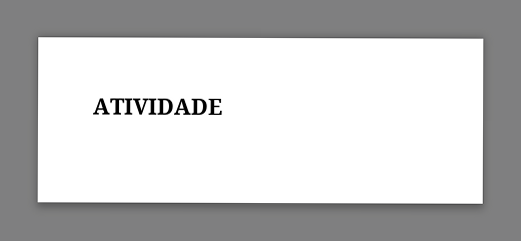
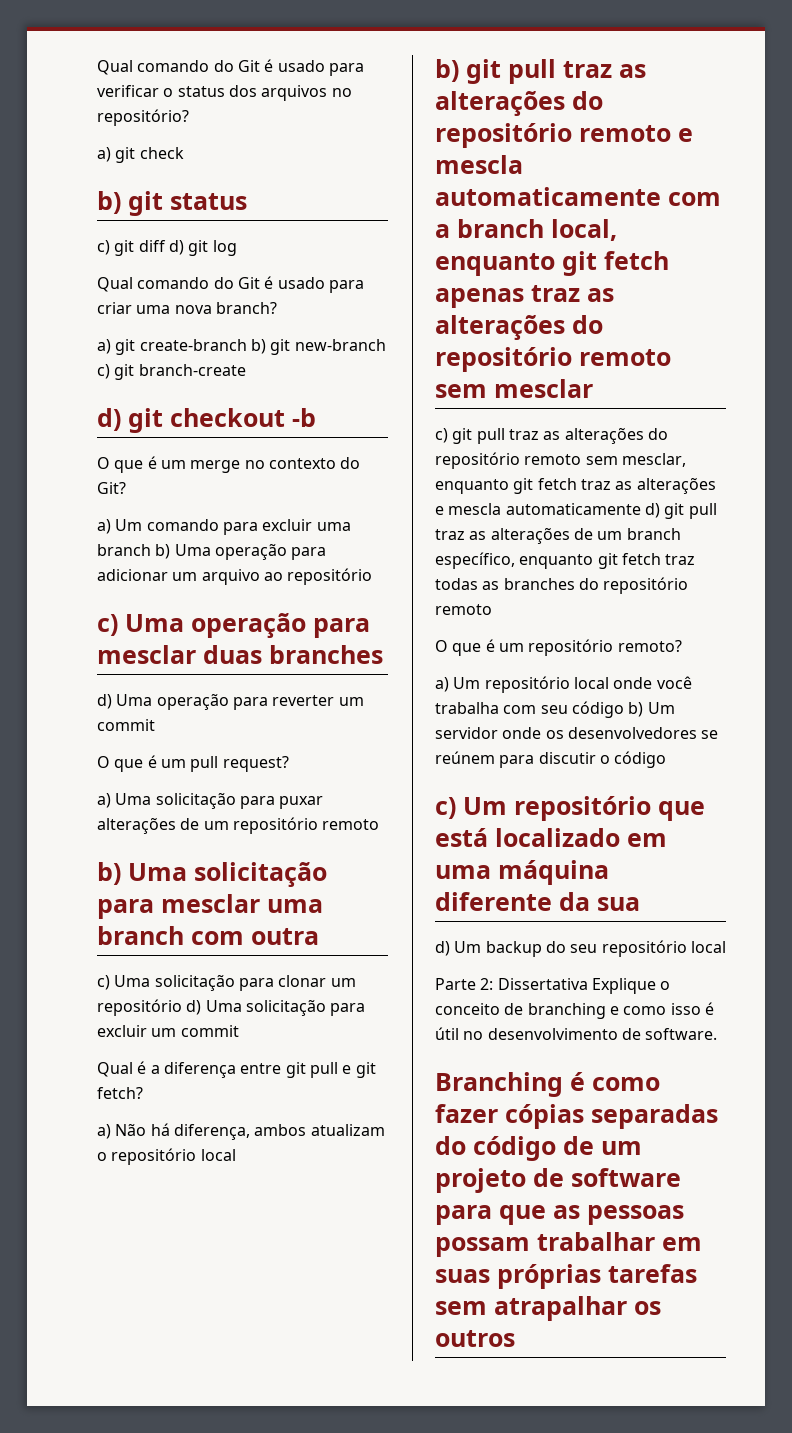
- ATIVIDADE
+ Qual comando do Git é usado para verificar o status dos arquivos no repositório?
+ a) git check
+ b) git status
+ c) git diff d) git log
+ Qual comando do Git é usado para criar uma nova branch?
+ a) git create-branch b) git new-branch c) git branch-create
+ d) git checkout -b
+ O que é um merge no contexto do Git?
+ a) Um comando para excluir uma branch b) Uma operação para adicionar um arquivo ao repositório
+ c) Uma operação para mesclar duas branches
+ d) Uma operação para reverter um commit
+ O que é um pull request?
+ a) Uma solicitação para puxar alterações de um repositório remoto
+ b) Uma solicitação para mesclar uma branch com outra
+ c) Uma solicitação para clonar um repositório d) Uma solicitação para excluir um commit
+ Qual é a diferença entre git pull e git fetch?
+ a) Não há diferença, ambos atualizam o repositório local
+ b) git pull traz as alterações do repositório remoto e mescla automaticamente com a branch local, enquanto git fetch apenas traz as alterações do repositório remoto sem mesclar
+ c) git pull traz as alterações do repositório remoto sem mesclar, enquanto git fetch traz as alterações e mescla automaticamente d) git pull traz as alterações de um branch específico, enquanto git fetch traz todas as branches do repositório remoto
+ O que é um repositório remoto?
+ a) Um repositório local onde você trabalha com seu código b) Um servidor onde os desenvolvedores se reúnem para discutir o código
+ c) Um repositório que está localizado em uma máquina diferente da sua
+ d) Um backup do seu repositório local
+ Parte 2: Dissertativa Explique o conceito de branching e como isso é útil no desenvolvimento de software.
+ Branching é como fazer cópias separadas do código de um projeto de software para que as pessoas possam trabalhar em suas próprias tarefas sem atrapalhar os outros

